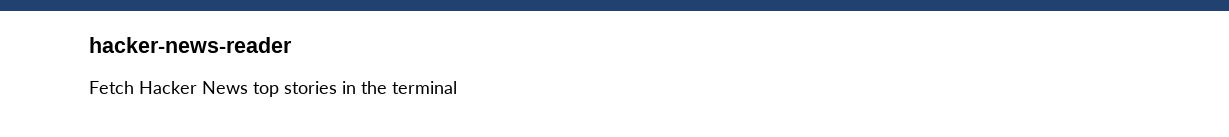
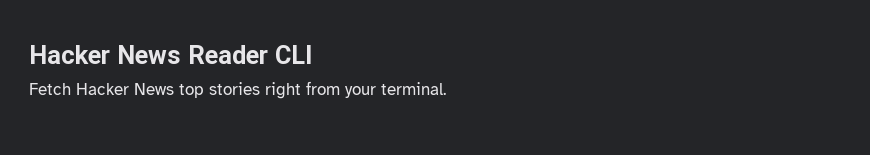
- hacker-news-reader
+ Hacker News Reader CLI
- Fetch Hacker News top stories in the terminal
+ Fetch Hacker News top stories right from your terminal.

